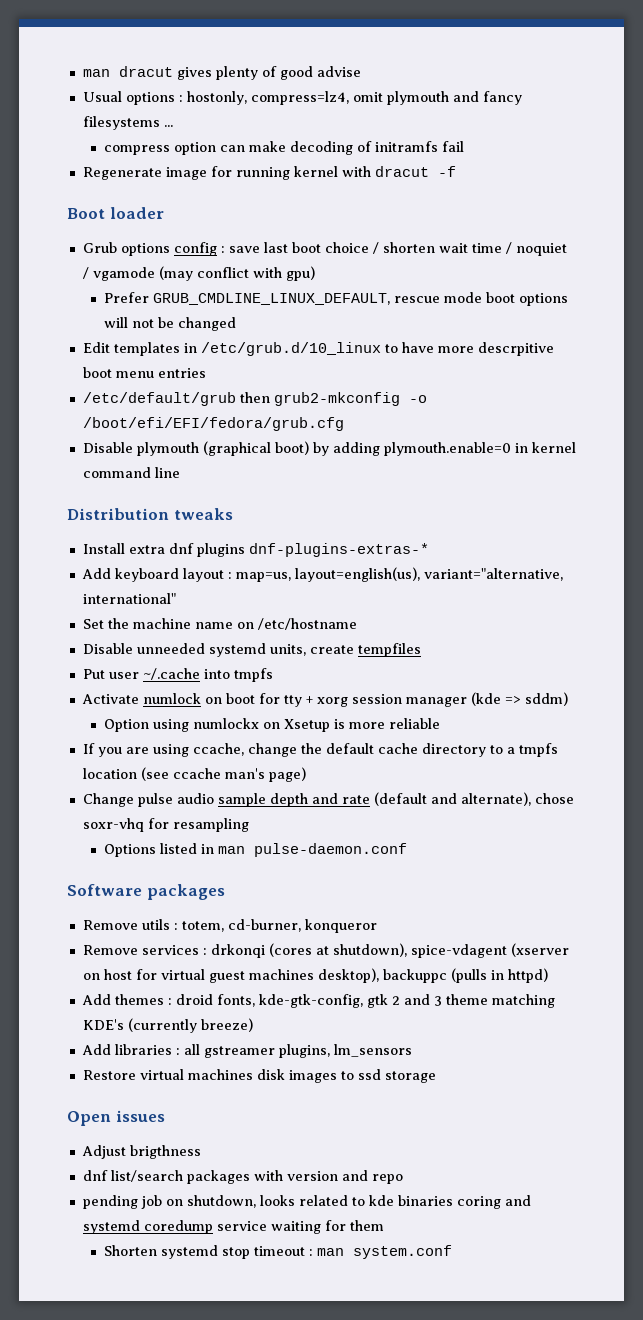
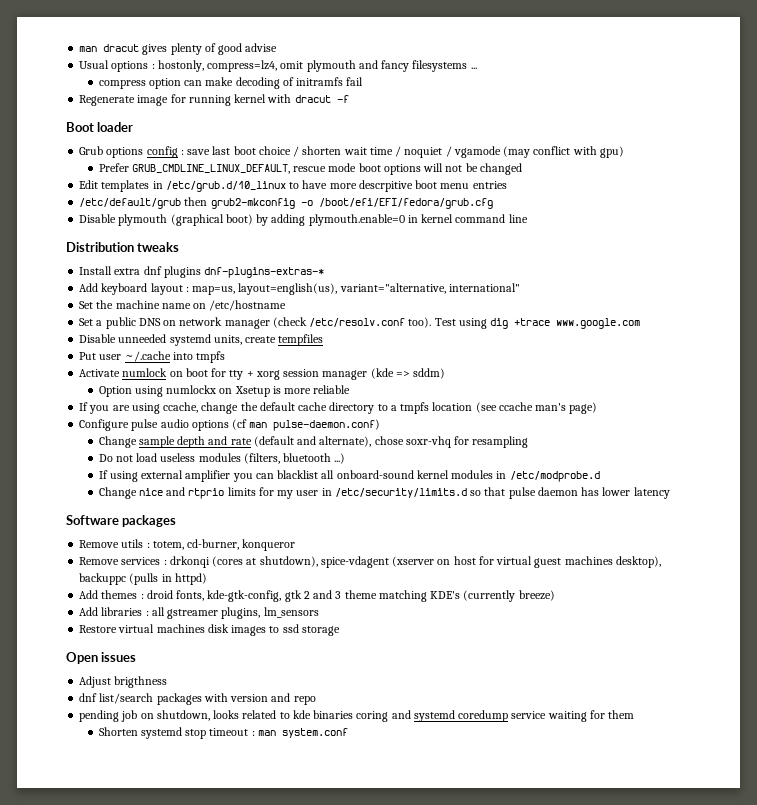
+ Set a public DNS on network manager (check /etc/resolv.conf too). Test using dig +trace www.google.com
- Change pulse audio sample depth and rate (default and alternate), chose soxr-vhq for resampling
+ Configure pulse audio options (cf man pulse-daemon.conf)
+ Change sample depth and rate (default and alternate), chose soxr-vhq for resampling
- Options listed in man pulse-daemon.conf
+ Do not load useless modules (filters, bluetooth ...)
+ If using external amplifier you can blacklist all onboard-sound kernel modules in /etc/modprobe.d
+ Change nice and rtprio limits for my user in /etc/security/limits.d so that pulse daemon has lower latency

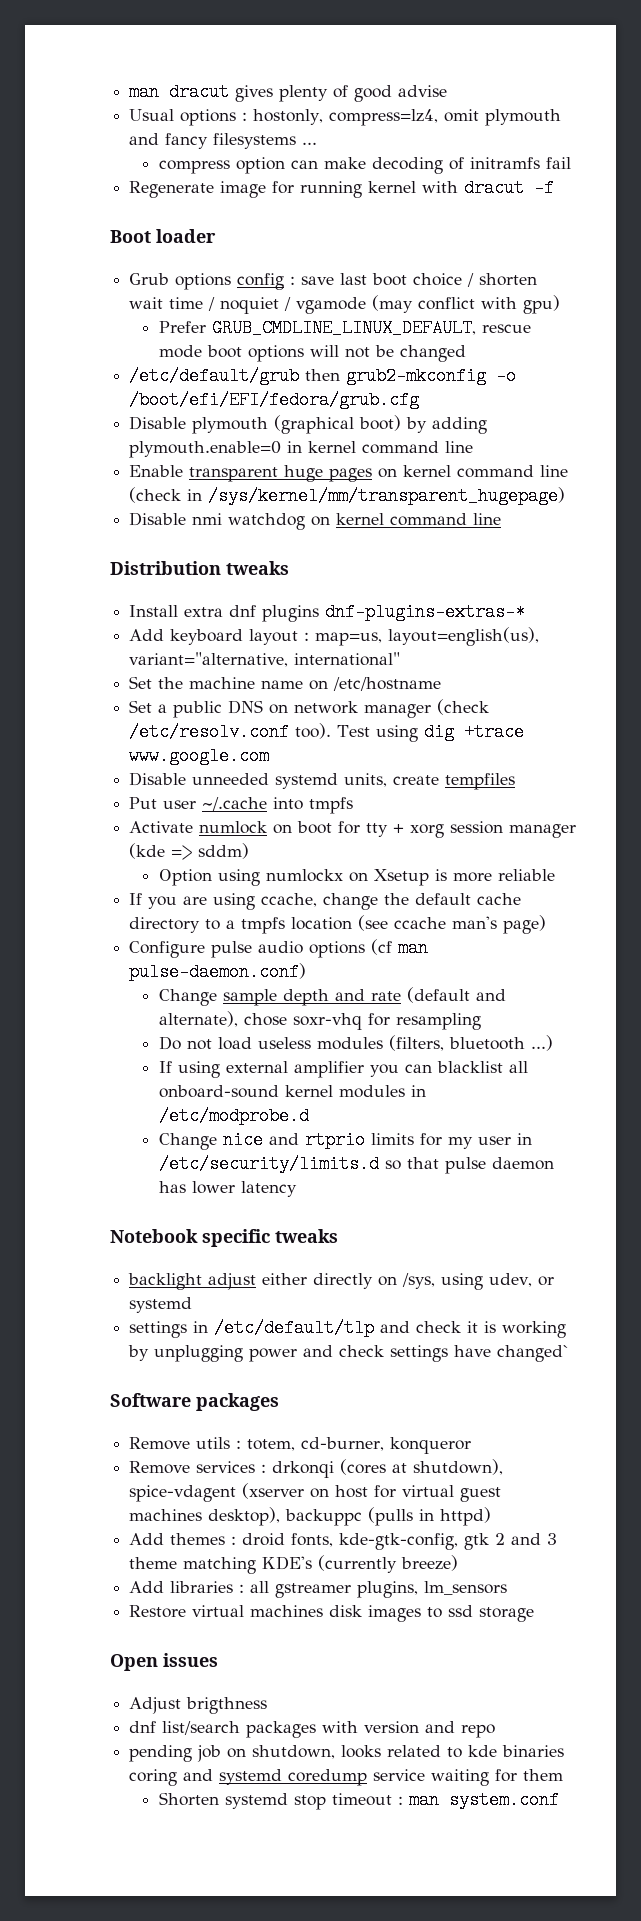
- Edit templates in /etc/grub.d/10_linux to have more descrpitive boot menu entries
+ Enable transparent huge pages on kernel command line (check in /sys/kernel/mm/transparent_hugepage)
+ Disable nmi watchdog on kernel command line
+ Notebook specific tweaks
+ backlight adjust either directly on /sys, using udev, or systemd
+ settings in /etc/default/tlp and check it is working by unplugging power and check settings have changed`

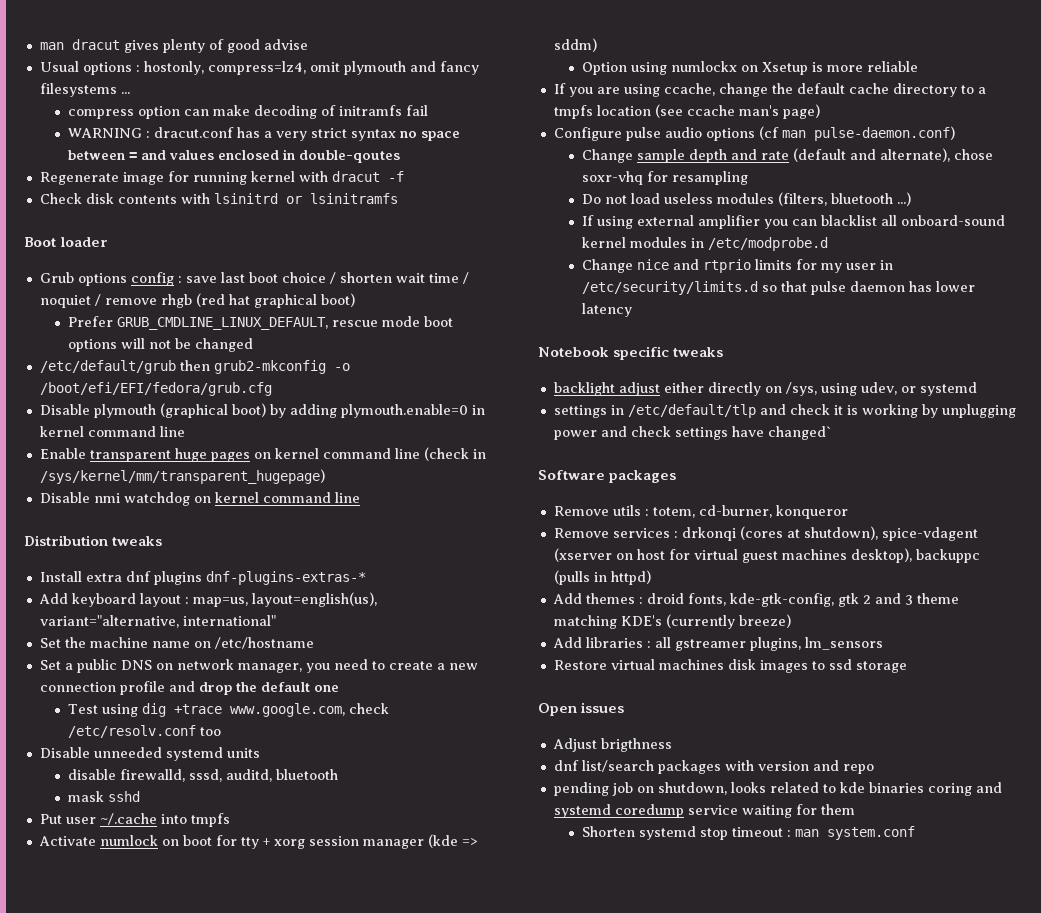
+ WARNING : dracut.conf has a very strict syntax no space between = and values enclosed in double-qoutes
+ Check disk contents with lsinitrd or lsinitramfs
- Grub options config : save last boot choice / shorten wait time / noquiet / vgamode (may conflict with gpu)
+ Grub options config : save last boot choice / shorten wait time / noquiet / remove rhgb (red hat graphical boot)
- Set a public DNS on network manager (check /etc/resolv.conf too). Test using dig +trace www.google.com
- Disable unneeded systemd units, create tempfiles
+ Set a public DNS on network manager, you need to create a new connection profile and drop the default one
+ Test using dig +trace www.google.com, check /etc/resolv.conf too
+ Disable unneeded systemd units
+ disable firewalld, sssd, auditd, bluetooth
+ mask sshd

